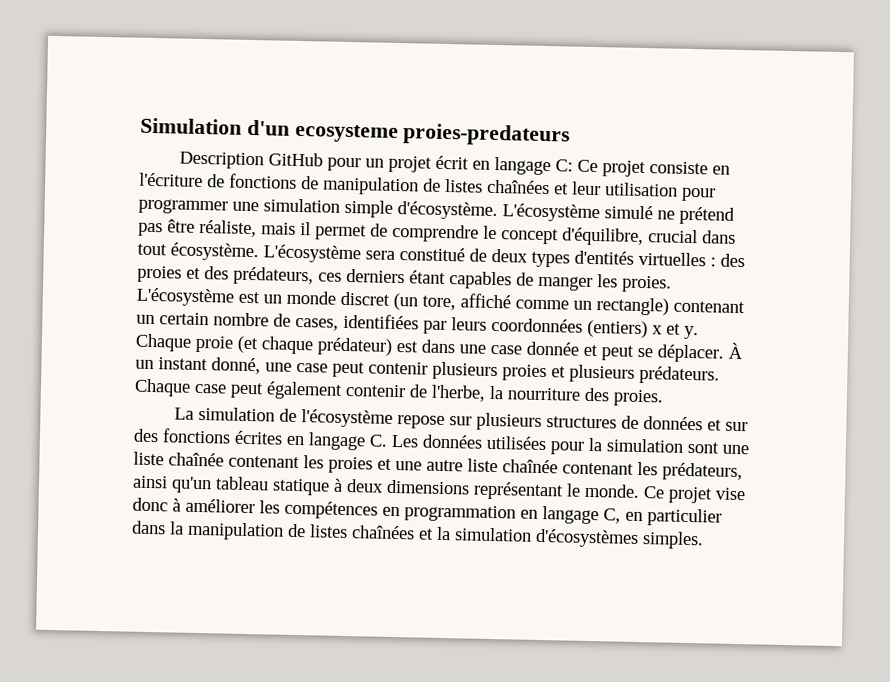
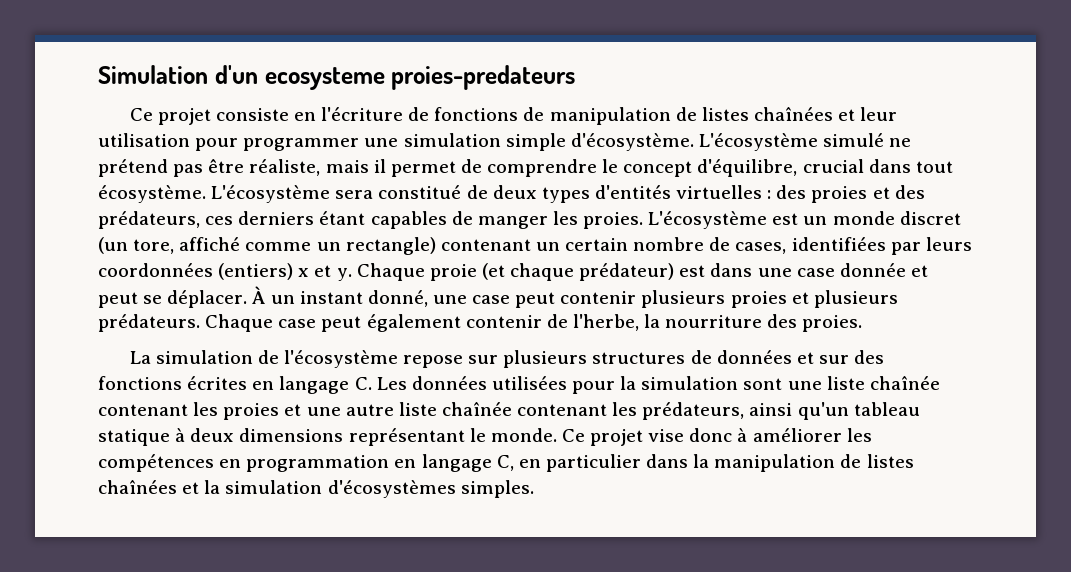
- Description GitHub pour un projet écrit en langage C: Ce projet consiste en l'écriture de fonctions de manipulation de listes chaînées et leur utilisation pour programmer une simulation simple d'écosystème.
+ Ce projet consiste en l'écriture de fonctions de manipulation de listes chaînées et leur utilisation pour programmer une simulation simple d'écosystème.

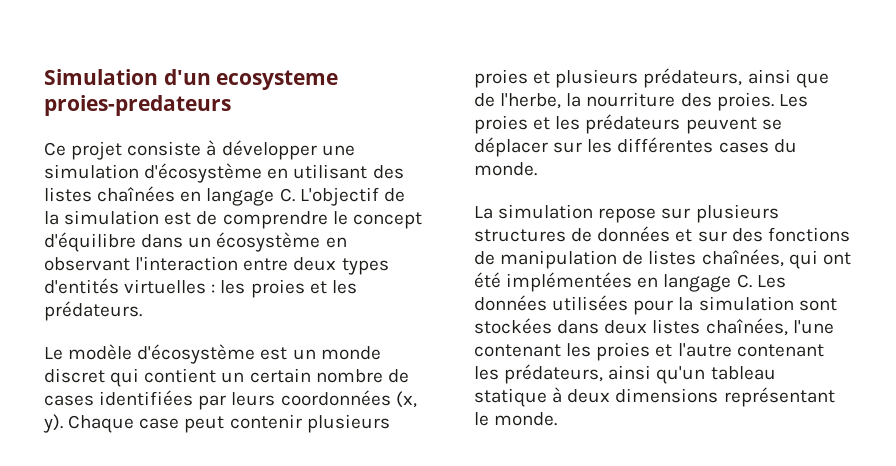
- Ce projet consiste en l'écriture de fonctions de manipulation de listes chaînées et leur utilisation pour programmer une simulation simple d'écosystème. L'écosystème simulé ne prétend pas être réaliste, mais il permet de comprendre le concept d'équilibre, crucial dans tout écosystème. L'écosystème sera constitué de deux types d'entités virtuelles : des proies et des prédateurs, ces derniers étant capables de manger les proies. L'écosystème est un monde discret (un tore, affiché comme un rectangle) contenant un certain nombre de cases, identifiées par leurs coordonnées (entiers) x et y. Chaque proie (et chaque prédateur) est dans une case donnée et peut se déplacer. À un instant donné, une case peut contenir plusieurs proies et plusieurs prédateurs. Chaque case peut également contenir de l'herbe, la nourriture des proies.
+ Ce projet consiste à développer une simulation d'écosystème en utilisant des listes chaînées en langage C. L'objectif de la simulation est de comprendre le concept d'équilibre dans un écosystème en observant l'interaction entre deux types d'entités virtuelles : les proies et les prédateurs.
+ Le modèle d'écosystème est un monde discret qui contient un certain nombre de cases identifiées par leurs coordonnées (x, y). Chaque case peut contenir plusieurs proies et plusieurs prédateurs, ainsi que de l'herbe, la nourriture des proies. Les proies et les prédateurs peuvent se déplacer sur les différentes cases du monde.
- La simulation de l'écosystème repose sur plusieurs structures de données et sur des fonctions écrites en langage C. Les données utilisées pour la simulation sont une liste chaînée contenant les proies et une autre liste chaînée contenant les prédateurs, ainsi qu'un tableau statique à deux dimensions représentant le monde. Ce projet vise donc à améliorer les compétences en programmation en langage C, en particulier dans la manipulation de listes chaînées et la simulation d'écosystèmes simples.
+ La simulation repose sur plusieurs structures de données et sur des fonctions de manipulation de listes chaînées, qui ont été implémentées en langage C. Les données utilisées pour la simulation sont stockées dans deux listes chaînées, l'une contenant les proies et l'autre contenant les prédateurs, ainsi qu'un tableau statique à deux dimensions représentant le monde.

